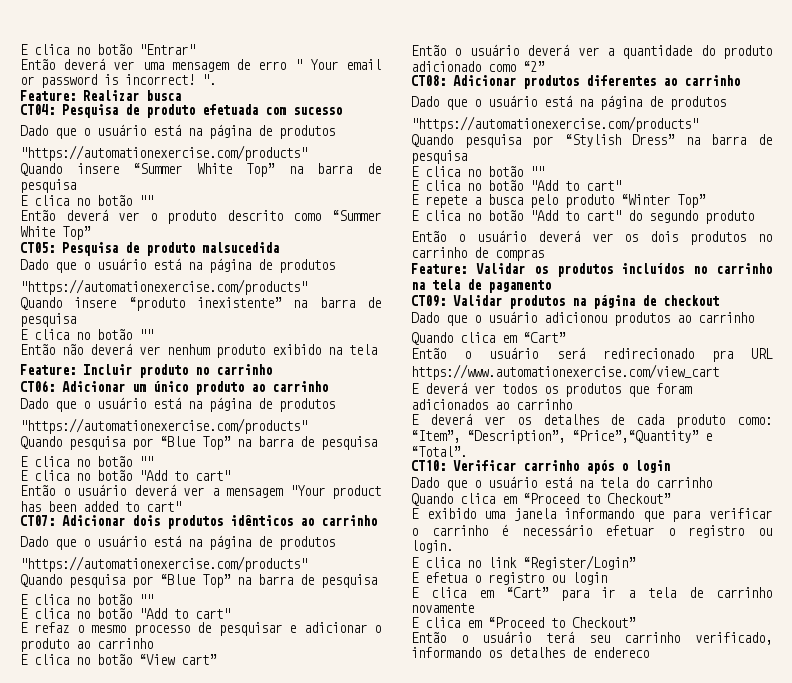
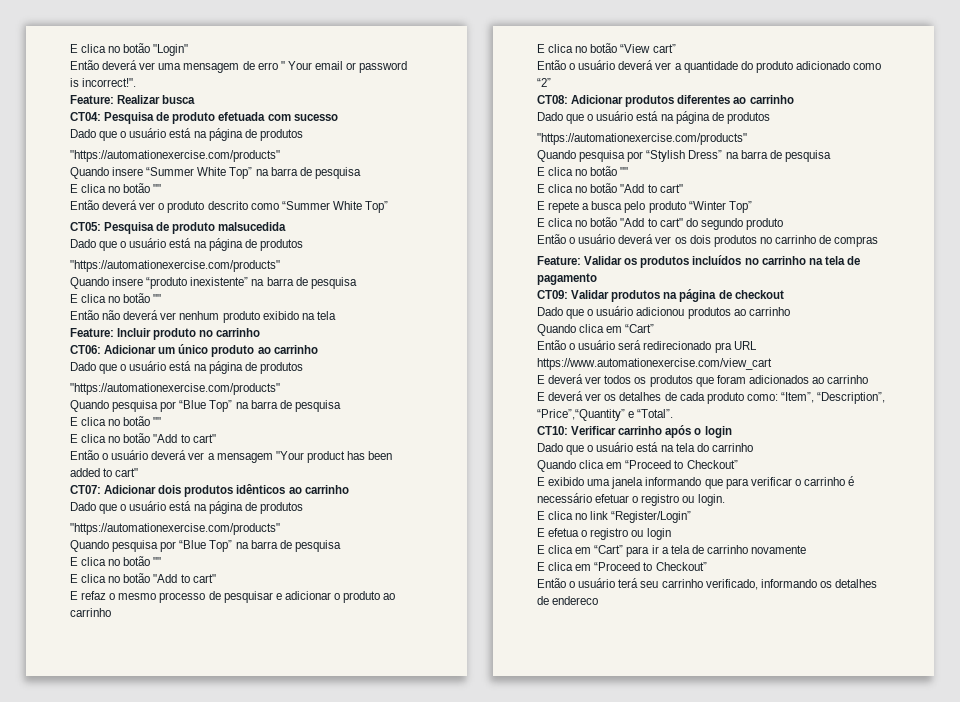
- E clica no botão "Entrar"
+ E clica no botão "Login"
- Então deverá ver uma mensagem de erro " Your email or password is incorrect! ".
+ Então deverá ver uma mensagem de erro " Your email or password is incorrect!".

